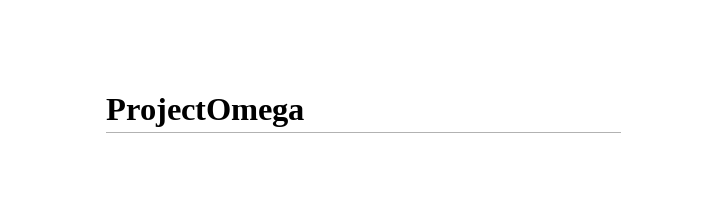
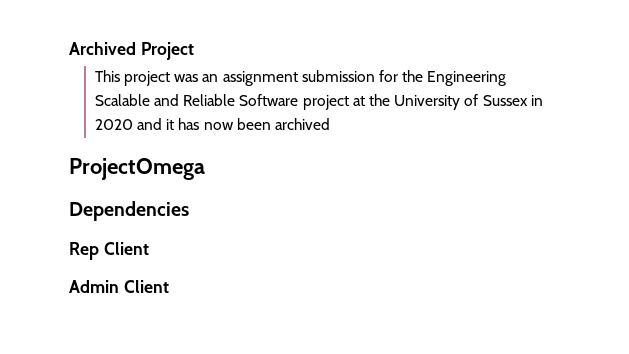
+ Archived Project
+ This project was an assignment submission for the Engineering Scalable and Reliable Software project at the University of Sussex in 2020 and it has now been archived
  ProjectOmega
+ Dependencies
+ Rep Client
+ Admin Client

